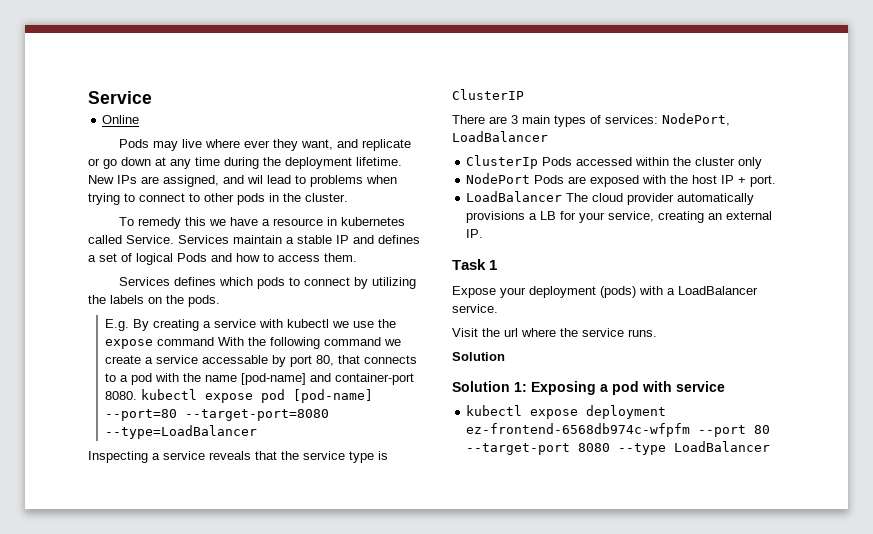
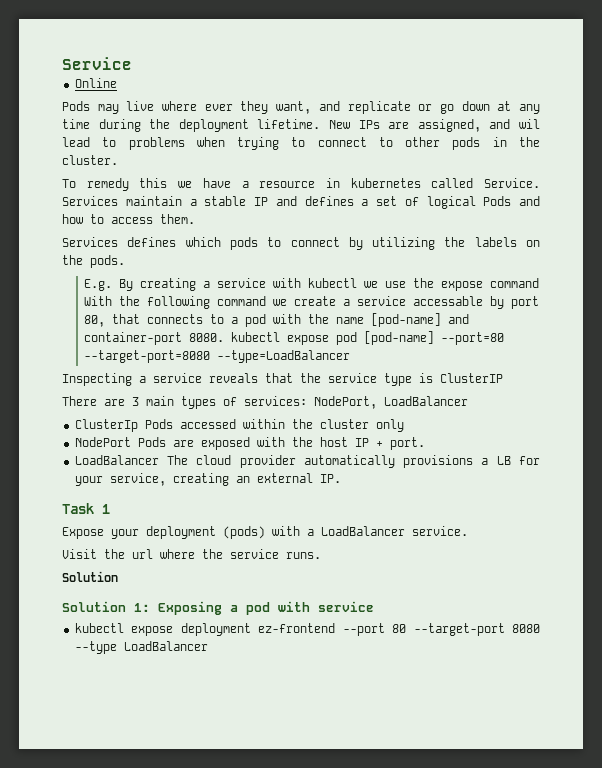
- kubectl expose deployment ez-frontend-6568db974c-wfpfm --port 80 --target-port 8080 --type LoadBalancer
+ kubectl expose deployment ez-frontend --port 80 --target-port 8080 --type LoadBalancer

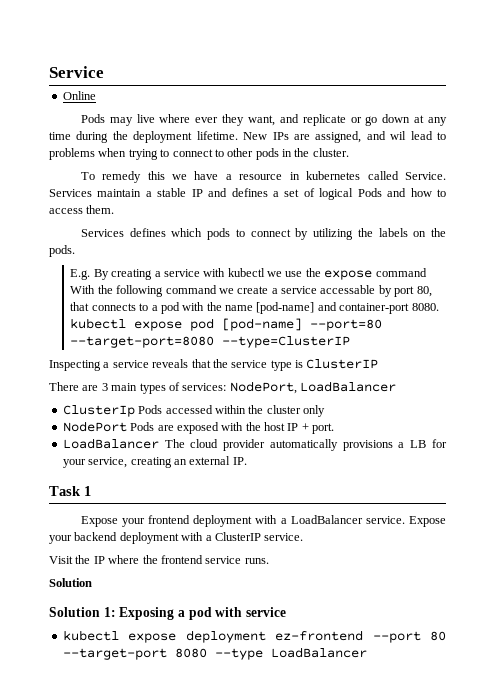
- E.g. By creating a service with kubectl we use the expose command With the following command we create a service accessable by port 80, that connects to a pod with the name [pod-name] and container-port 8080. kubectl expose pod [pod-name] --port=80 --target-port=8080 --type=LoadBalancer
+ E.g. By creating a service with kubectl we use the expose command With the following command we create a service accessable by port 80, that connects to a pod with the name [pod-name] and container-port 8080. kubectl expose pod [pod-name] --port=80 --target-port=8080 --type=ClusterIP
- Expose your deployment (pods) with a LoadBalancer service.
+ Expose your frontend deployment with a LoadBalancer service. Expose your backend deployment with a ClusterIP service.
- Visit the url where the service runs.
+ Visit the IP where the frontend service runs.

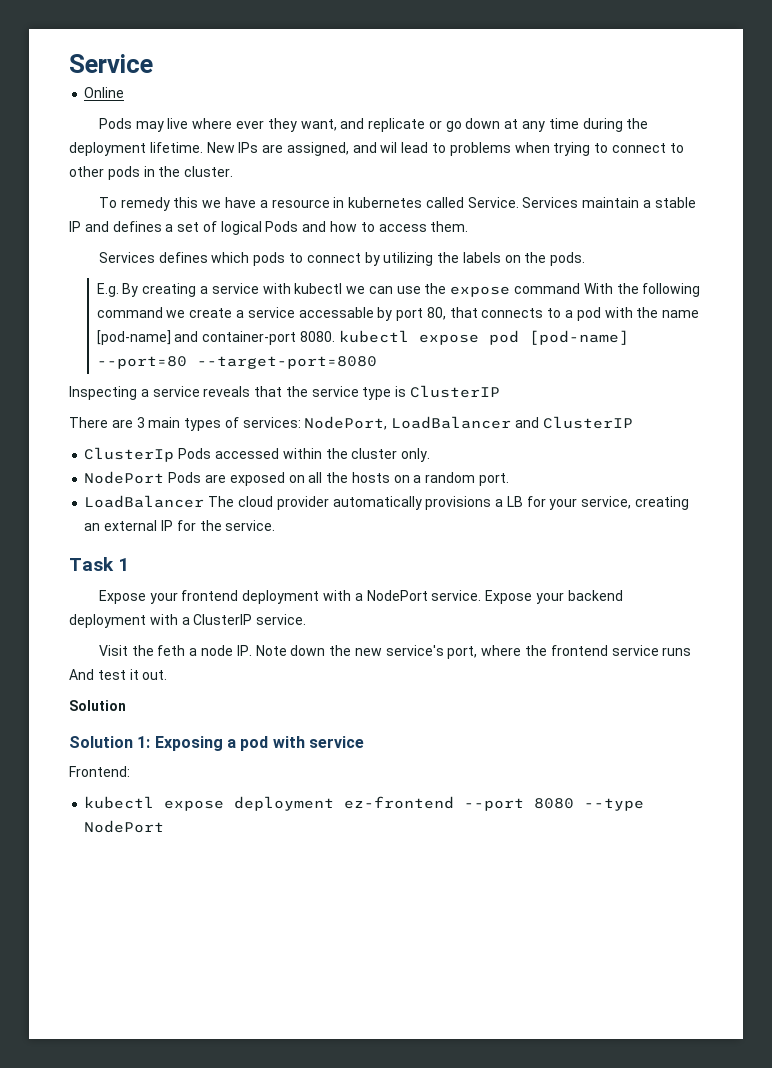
- E.g. By creating a service with kubectl we use the expose command With the following command we create a service accessable by port 80, that connects to a pod with the name [pod-name] and container-port 8080. kubectl expose pod [pod-name] --port=80 --target-port=8080 --type=ClusterIP
+ E.g. By creating a service with kubectl we can use the expose command With the following command we create a service accessable by port 80, that connects to a pod with the name [pod-name] and container-port 8080. kubectl expose pod [pod-name] --port=80 --target-port=8080
- There are 3 main types of services: NodePort, LoadBalancer
+ There are 3 main types of services: NodePort, LoadBalancer and ClusterIP
- ClusterIp Pods accessed within the cluster only
+ ClusterIp Pods accessed within the cluster only.
- NodePort Pods are exposed with the host IP + port.
+ NodePort Pods are exposed on all the hosts on a random port.
- LoadBalancer The cloud provider automatically provisions a LB for your service, creating an external IP.
+ LoadBalancer The cloud provider automatically provisions a LB for your service, creating an external IP for the service.
- Expose your frontend deployment with a LoadBalancer service.
+ Expose your frontend deployment with a NodePort service.
- Visit the IP where the frontend service runs.
+ Visit the feth a node IP. Note down the new service's port, where the frontend service runs And test it out.
+ Frontend:
- kubectl expose deployment ez-frontend --port 80 --target-port 8080 --type LoadBalancer
+ kubectl expose deployment ez-frontend --port 8080 --type NodePort

